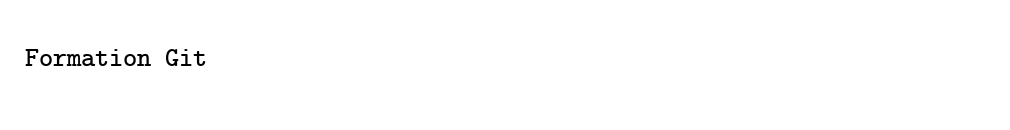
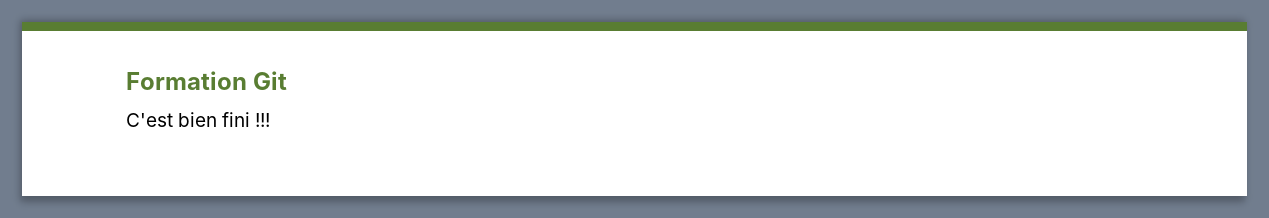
+ C'est bien fini !!!

